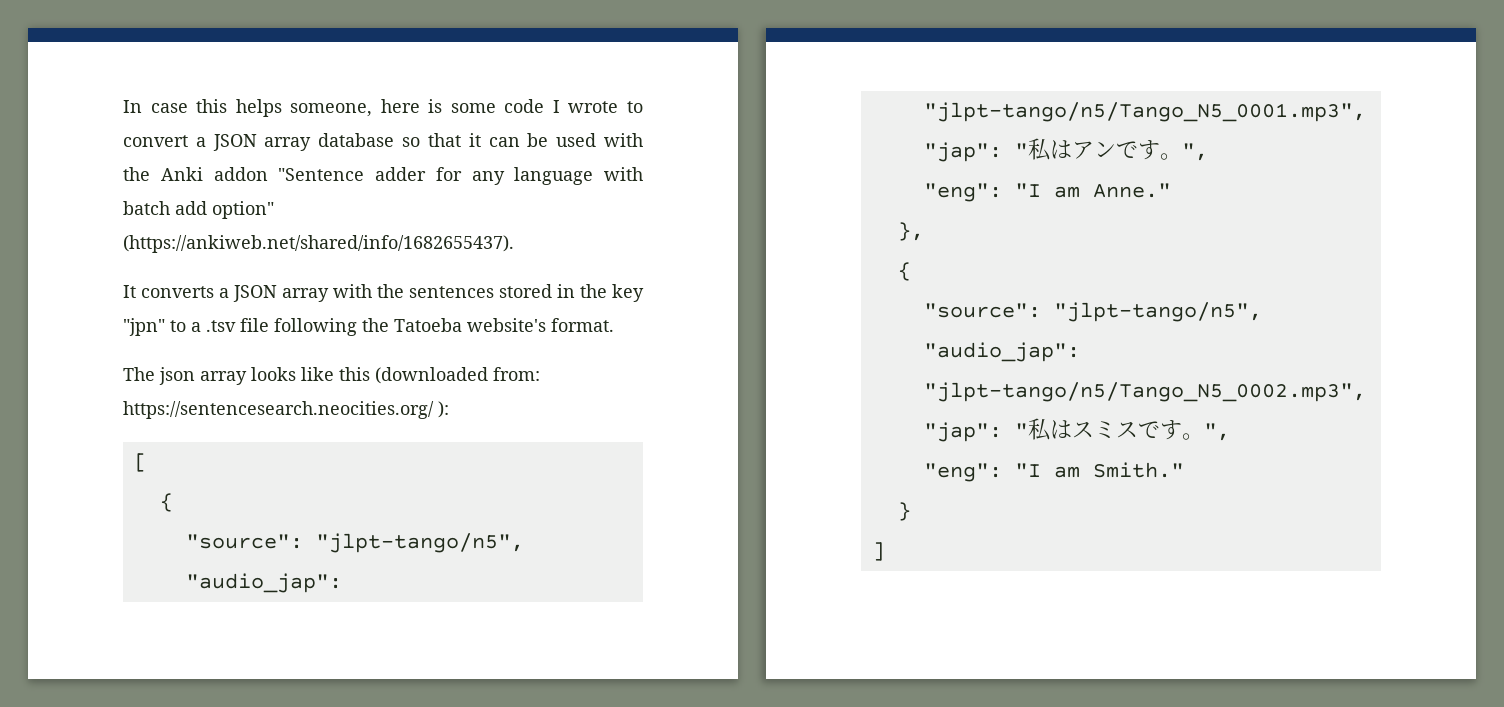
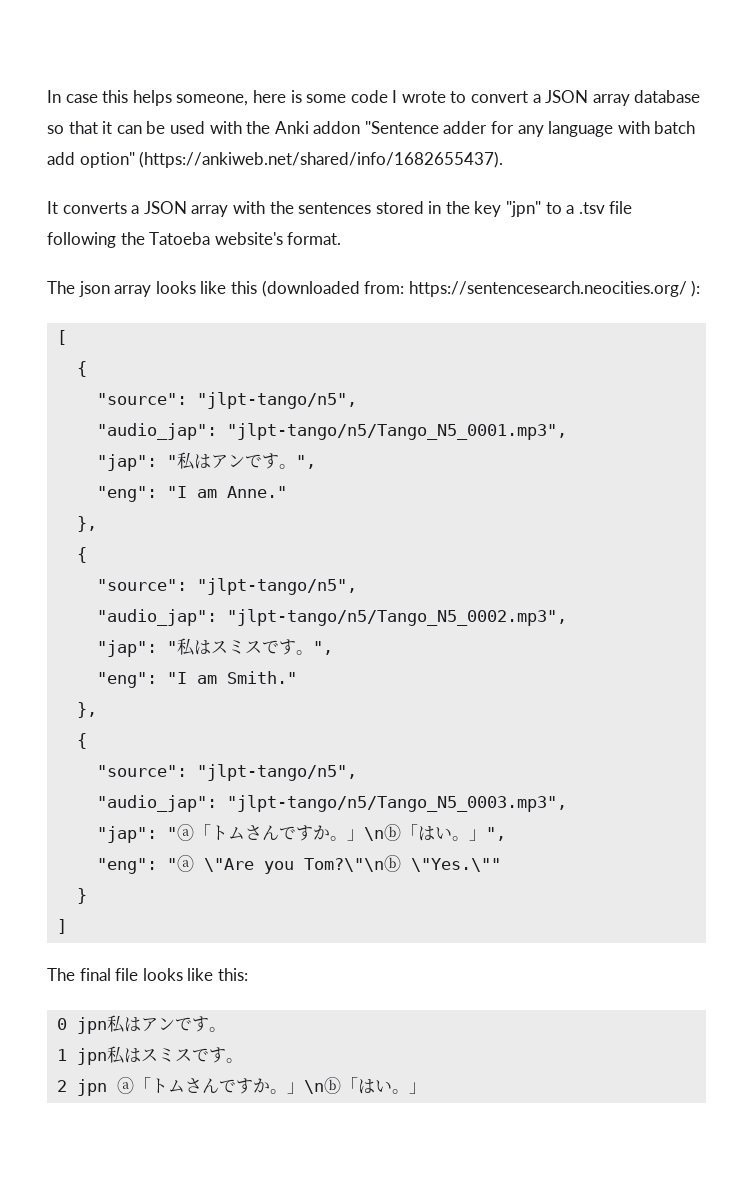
  "eng": "I am Smith."
+ },
+ {
+ "source": "jlpt-tango/n5",
+ "audio_jap": "jlpt-tango/n5/Tango_N5_0003.mp3",
+ "jap": "ⓐ「トムさんですか。」\nⓑ「はい。」",
+ "eng": "ⓐ \"Are you Tom?\"\nⓑ \"Yes.\""
  }
  ]
+ The final file looks like this:
+ 0 jpn私はアンです。
+ 1 jpn私はスミスです。
+ 2 jpn ⓐ「トムさんですか。」\nⓑ「はい。」

